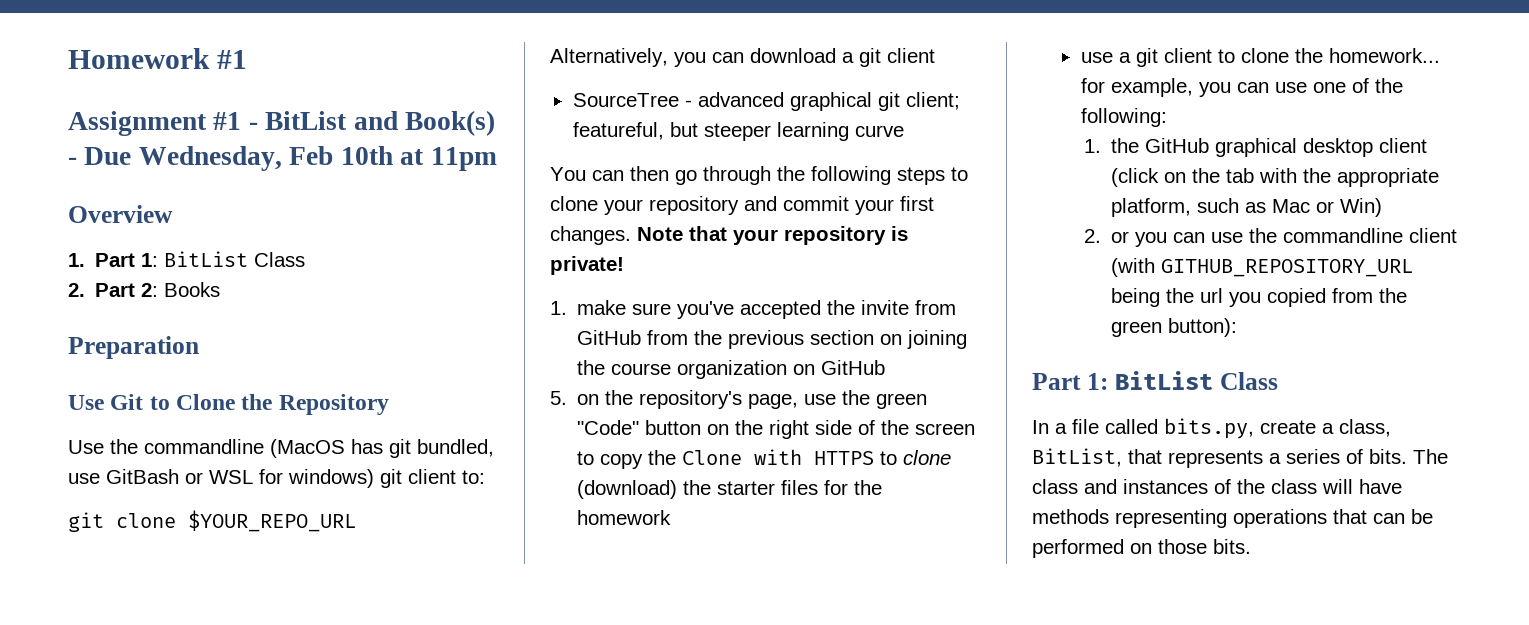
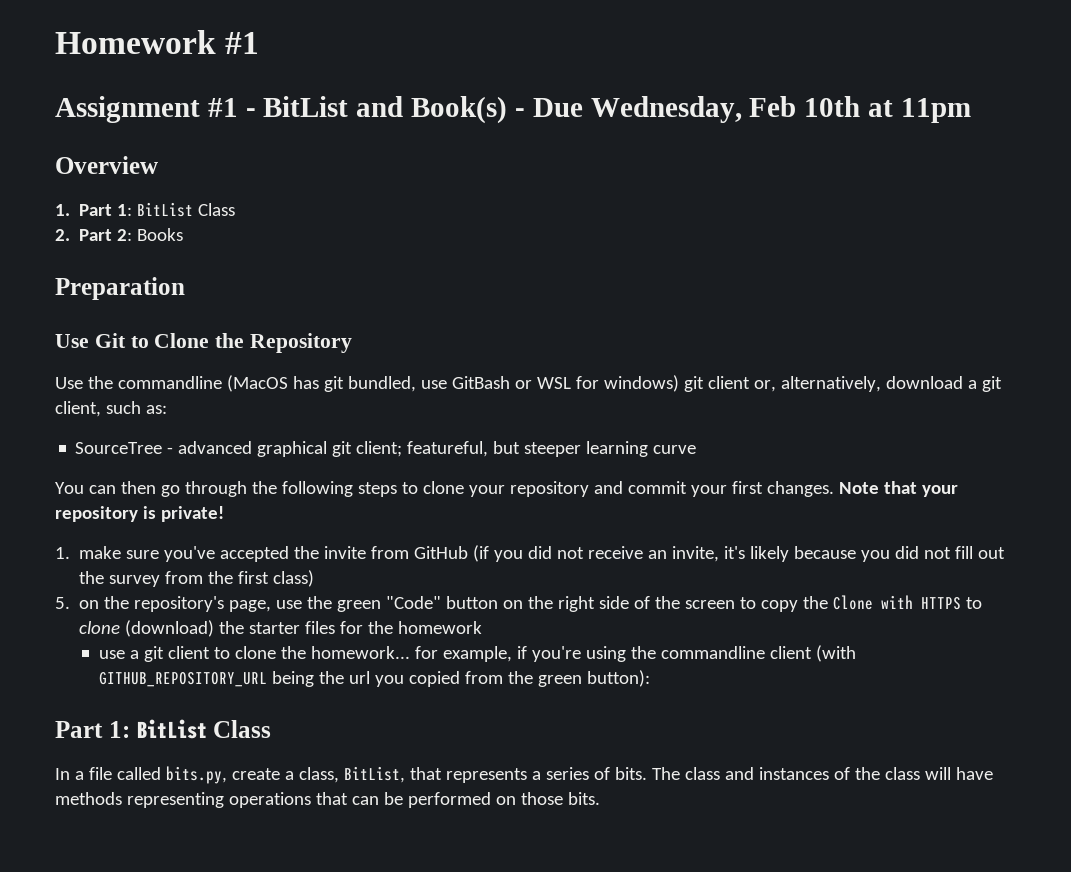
- Use the commandline (MacOS has git bundled, use GitBash or WSL for windows) git client to:
- git clone $YOUR_REPO_URL
- Alternatively, you can download a git client
+ Use the commandline (MacOS has git bundled, use GitBash or WSL for windows) git client or, alternatively, download a git client, such as:
- 1. make sure you've accepted the invite from GitHub from the previous section on joining the course organization on GitHub
+ 1. make sure you've accepted the invite from GitHub (if you did not receive an invite, it's likely because you did not fill out the survey from the first class)
- use a git client to clone the homework... for example, you can use one of the following:
- 1. the GitHub graphical desktop client (click on the tab with the appropriate platform, such as Mac or Win)
- 2. or you can use the commandline client (with GITHUB_REPOSITORY_URL being the url you copied from the green button):
+ use a git client to clone the homework... for example, if you're using the commandline client (with GITHUB_REPOSITORY_URL being the url you copied from the green button):

